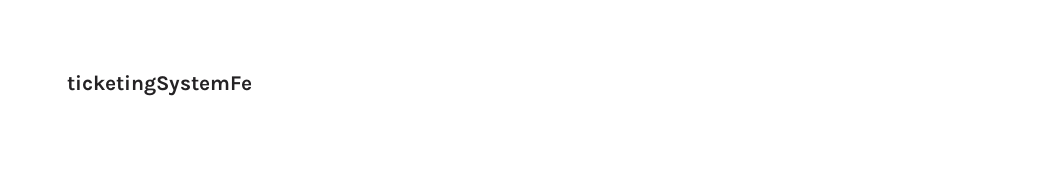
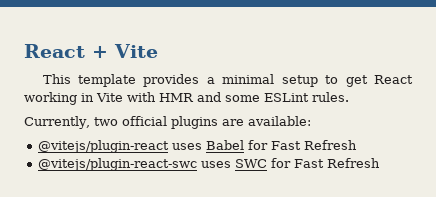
- ticketingSystemFe
+ React + Vite
+ This template provides a minimal setup to get React working in Vite with HMR and some ESLint rules.
+ Currently, two official plugins are available:
+ @vitejs/plugin-react uses Babel for Fast Refresh
+ @vitejs/plugin-react-swc uses SWC for Fast Refresh

